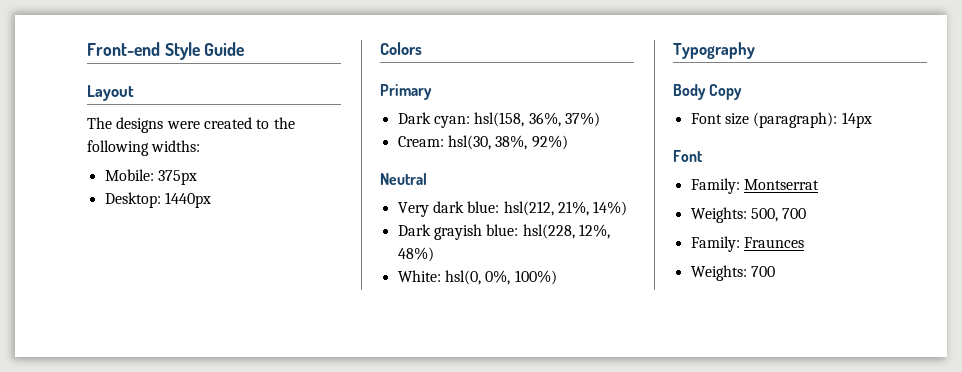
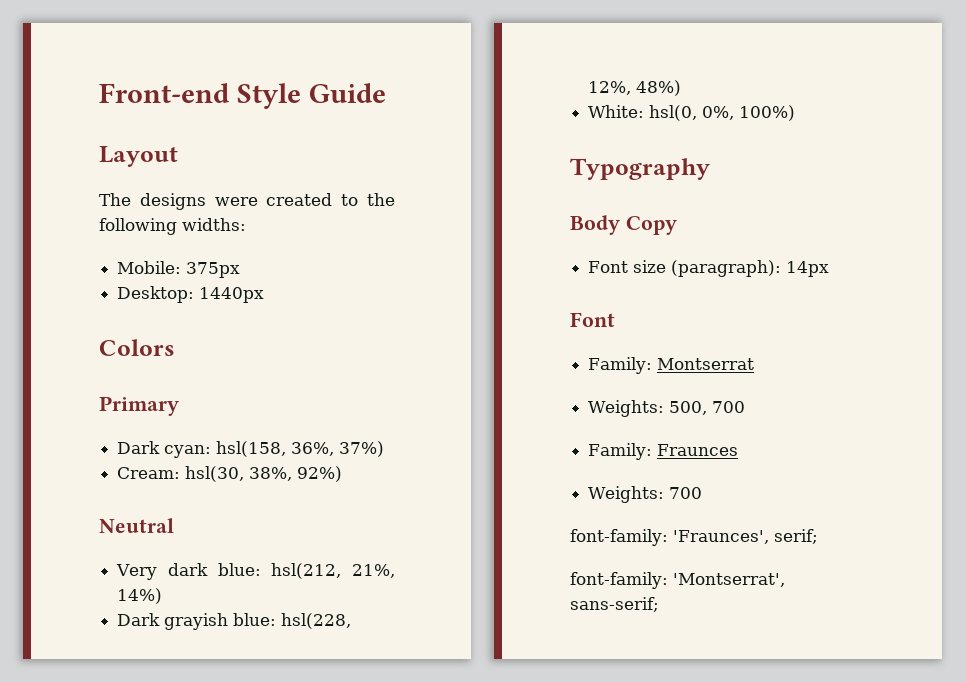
+ font-family: 'Fraunces', serif;
+ font-family: 'Montserrat', sans-serif;

